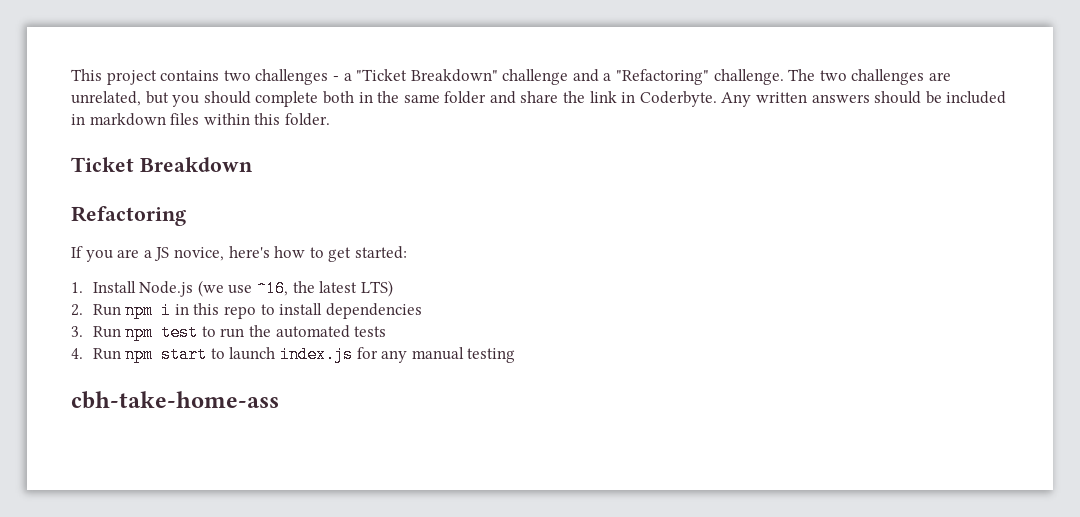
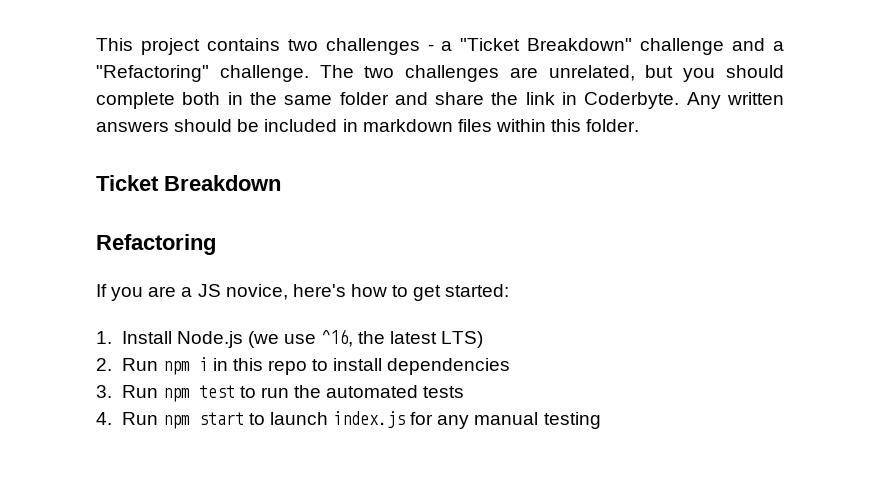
- cbh-take-home-ass

